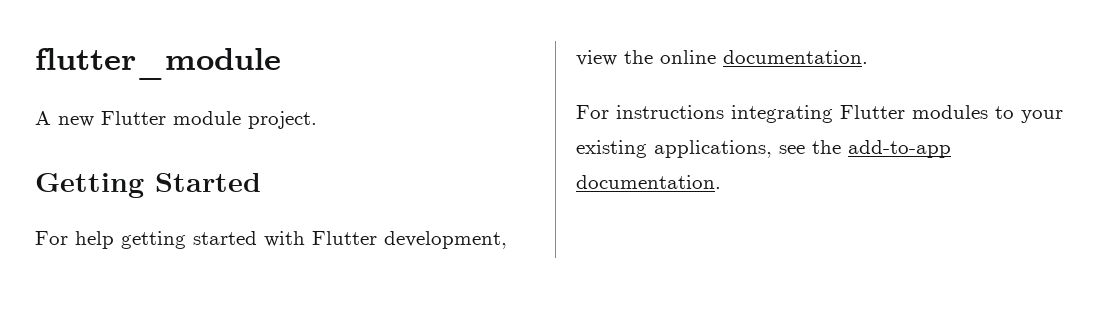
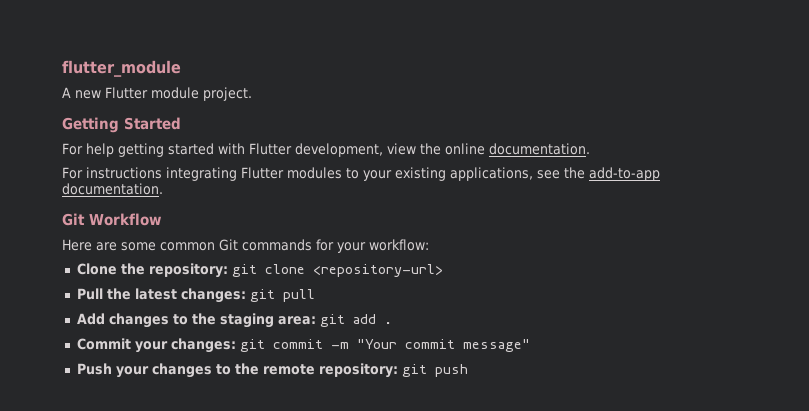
+ Git Workflow
+ Here are some common Git commands for your workflow:
+ Clone the repository: git clone <repository-url>
+ Pull the latest changes: git pull
+ Add changes to the staging area: git add .
+ Commit your changes: git commit -m "Your commit message"
+ Push your changes to the remote repository: git push

